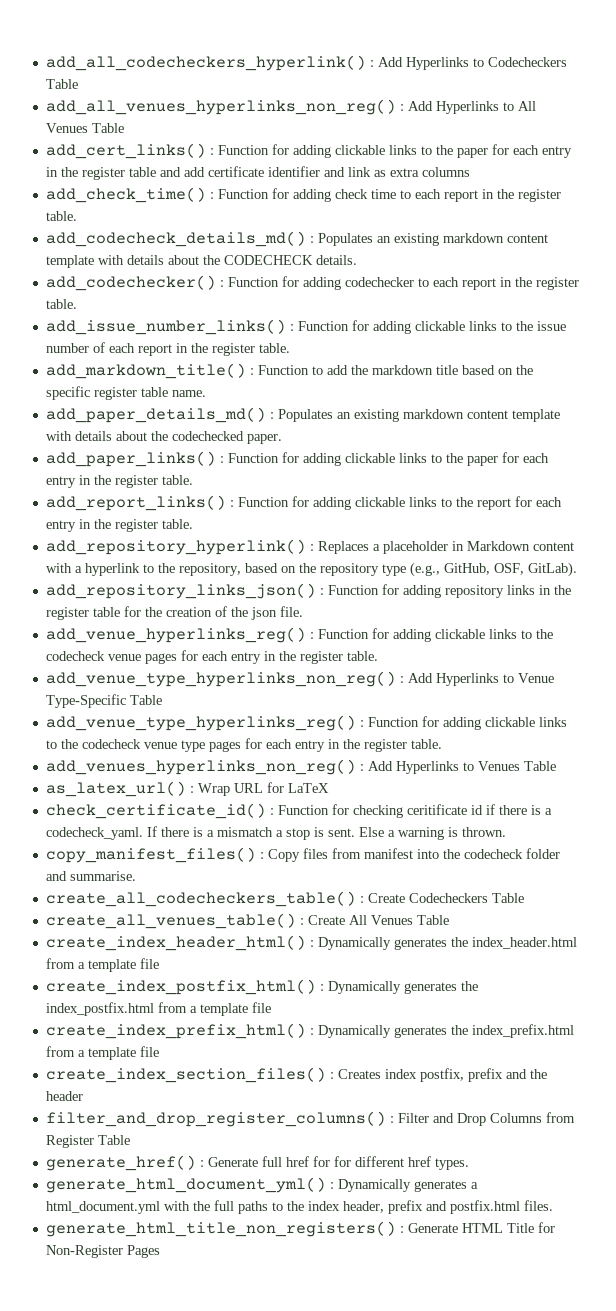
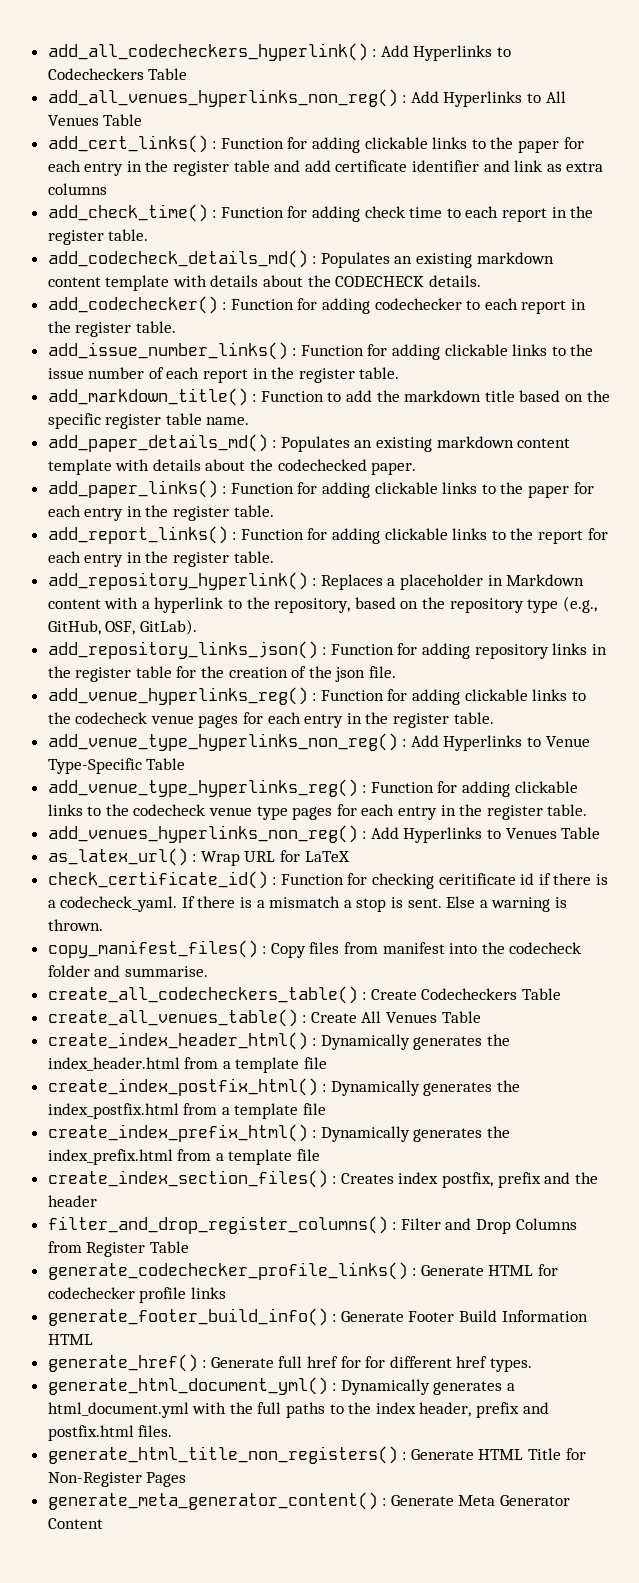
+ generate_codechecker_profile_links() : Generate HTML for codechecker profile links
+ generate_footer_build_info() : Generate Footer Build Information HTML
+ generate_meta_generator_content() : Generate Meta Generator Content

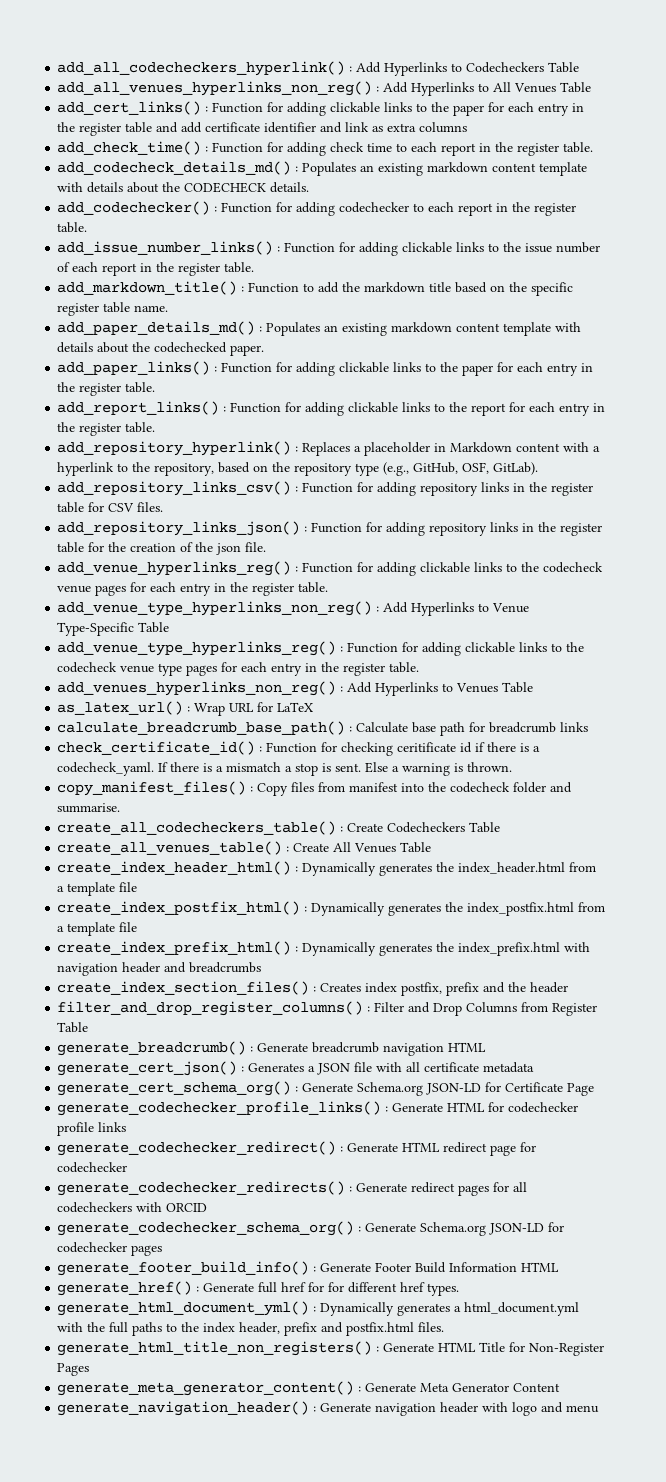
+ add_repository_links_csv() : Function for adding repository links in the register table for CSV files.
+ calculate_breadcrumb_base_path() : Calculate base path for breadcrumb links
- create_index_prefix_html() : Dynamically generates the index_prefix.html from a template file
+ create_index_prefix_html() : Dynamically generates the index_prefix.html with navigation header and breadcrumbs
+ generate_breadcrumb() : Generate breadcrumb navigation HTML
+ generate_cert_json() : Generates a JSON file with all certificate metadata
+ generate_cert_schema_org() : Generate Schema.org JSON-LD for Certificate Page
+ generate_codechecker_redirect() : Generate HTML redirect page for codechecker
+ generate_codechecker_redirects() : Generate redirect pages for all codecheckers with ORCID
+ generate_codechecker_schema_org() : Generate Schema.org JSON-LD for codechecker pages
+ generate_navigation_header() : Generate navigation header with logo and menu

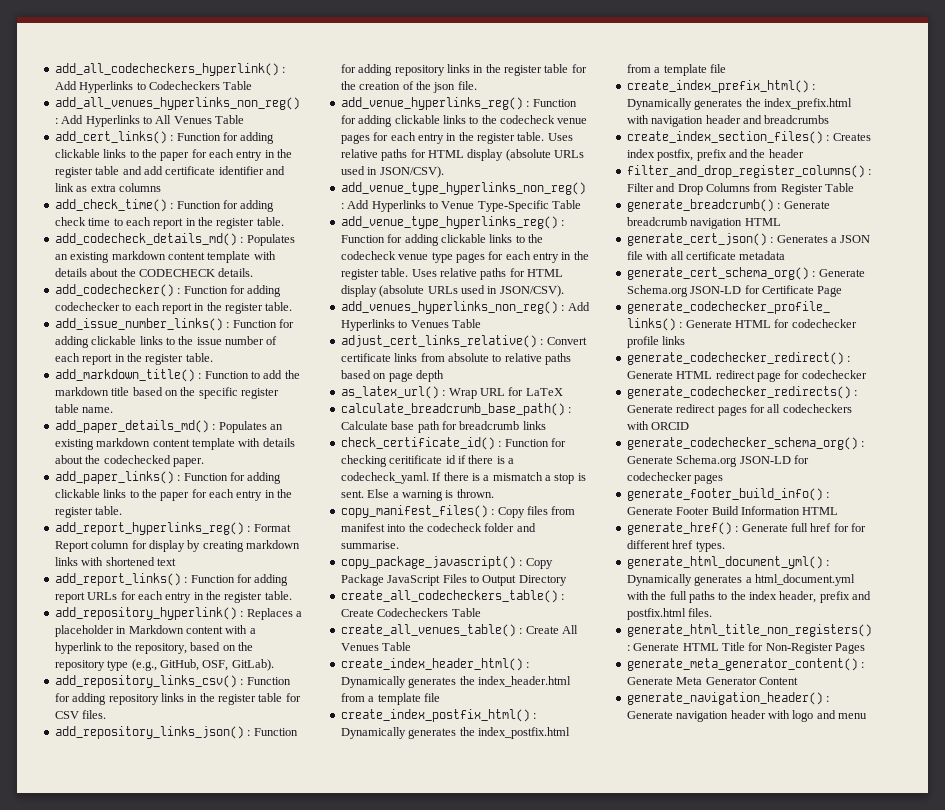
+ add_report_hyperlinks_reg() : Format Report column for display by creating markdown links with shortened text
- add_report_links() : Function for adding clickable links to the report for each entry in the register table.
+ add_report_links() : Function for adding report URLs for each entry in the register table.
- add_venue_hyperlinks_reg() : Function for adding clickable links to the codecheck venue pages for each entry in the register table.
+ add_venue_hyperlinks_reg() : Function for adding clickable links to the codecheck venue pages for each entry in the register table. Uses relative paths for HTML display (absolute URLs used in JSON/CSV).
- add_venue_type_hyperlinks_reg() : Function for adding clickable links to the codecheck venue type pages for each entry in the register table.
+ add_venue_type_hyperlinks_reg() : Function for adding clickable links to the codecheck venue type pages for each entry in the register table. Uses relative paths for HTML display (absolute URLs used in JSON/CSV).
+ adjust_cert_links_relative() : Convert certificate links from absolute to relative paths based on page depth
+ copy_package_javascript() : Copy Package JavaScript Files to Output Directory

